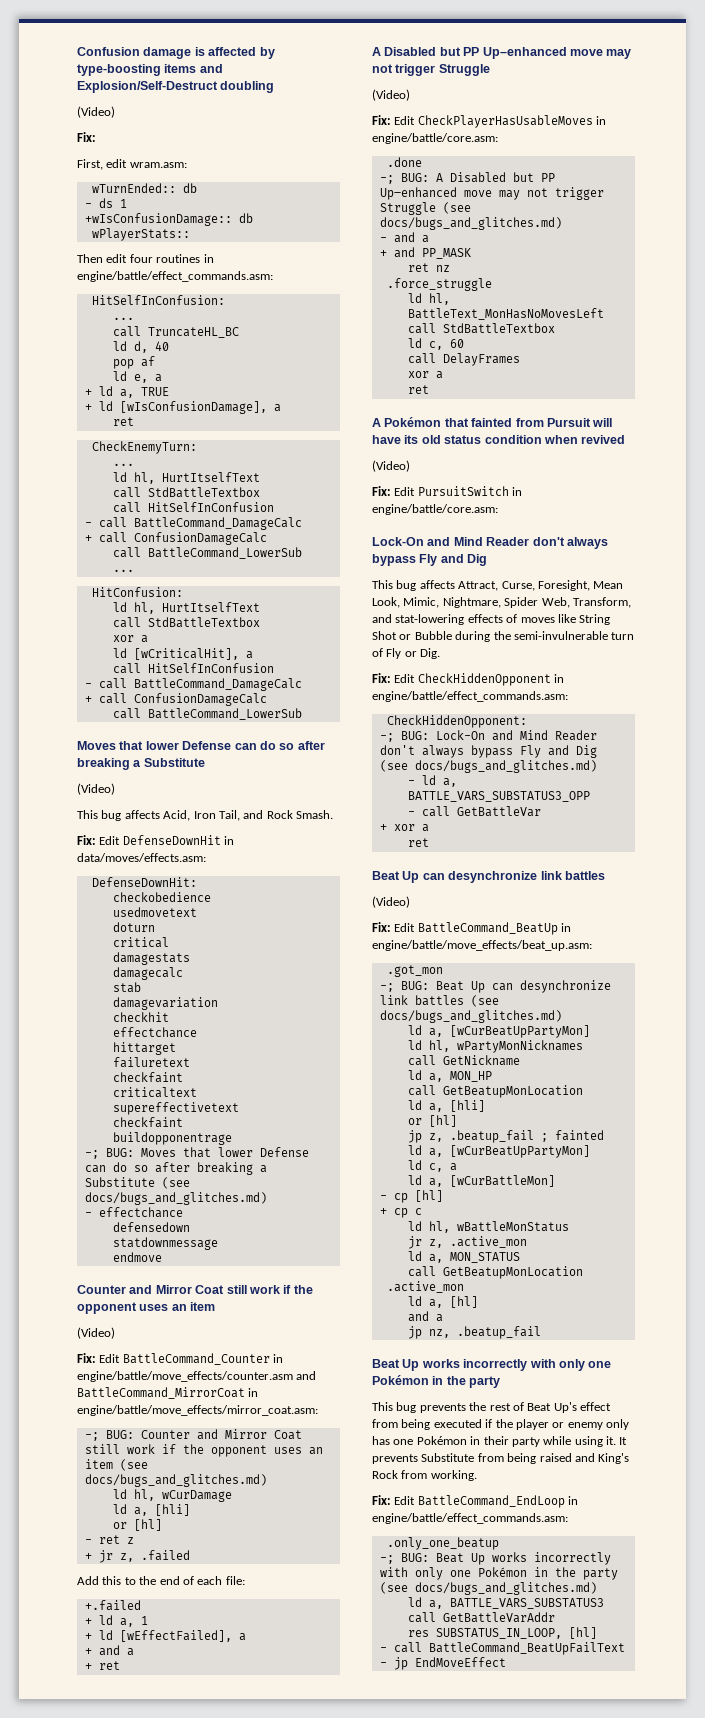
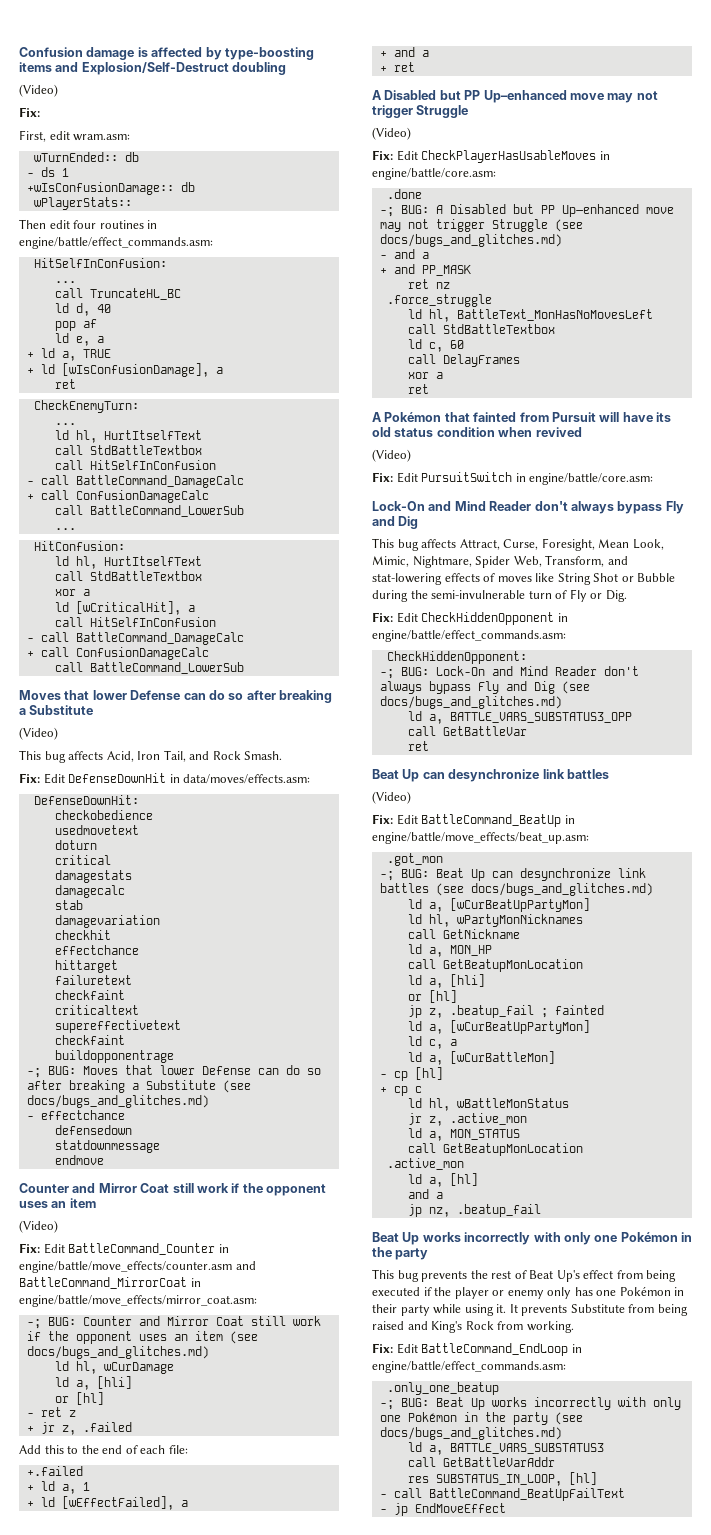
- - ld a, BATTLE_VARS_SUBSTATUS3_OPP
+ ld a, BATTLE_VARS_SUBSTATUS3_OPP
- - call GetBattleVar
+ call GetBattleVar
- + xor a

